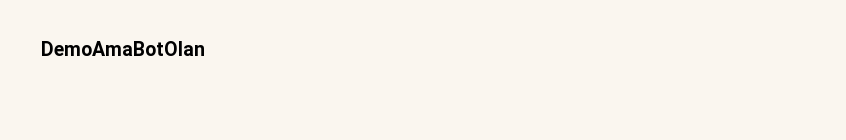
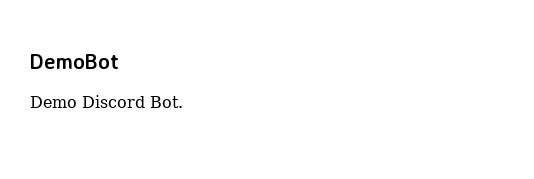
- DemoAmaBotOlan
+ DemoBot
+ Demo Discord Bot.

